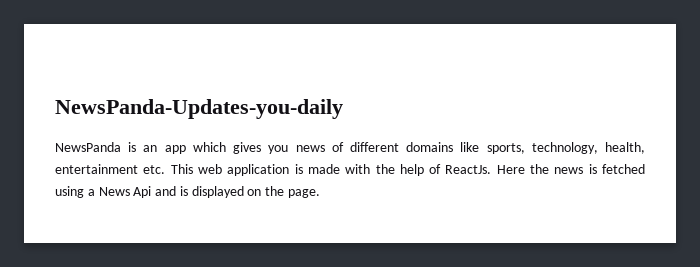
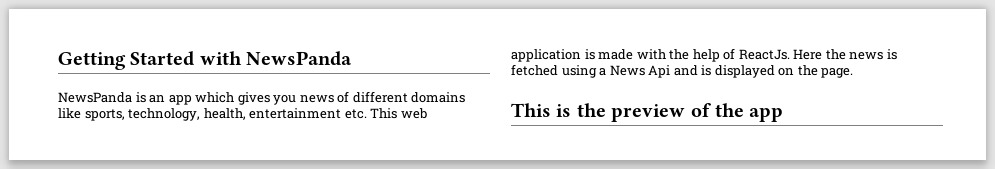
- NewsPanda-Updates-you-daily
+ Getting Started with NewsPanda
+ This is the preview of the app

